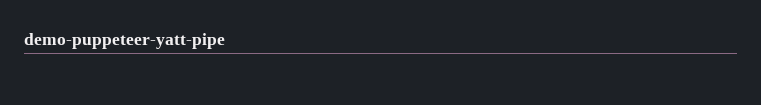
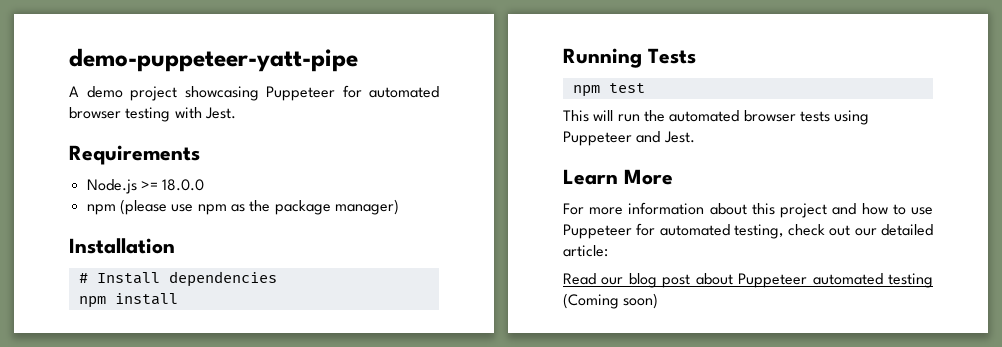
+ A demo project showcasing Puppeteer for automated browser testing with Jest.
+ Requirements
+ Node.js >= 18.0.0
+ npm (please use npm as the package manager)
+ Installation
+ # Install dependencies
+ npm install
+ Running Tests
+ npm test
+ This will run the automated browser tests using Puppeteer and Jest.
+ Learn More
+ For more information about this project and how to use Puppeteer for automated testing, check out our detailed article:
+ Read our blog post about Puppeteer automated testing (Coming soon)

